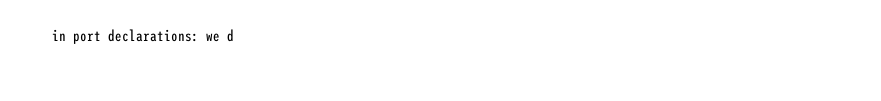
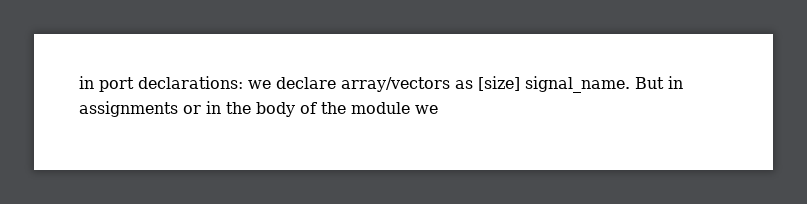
- in port declarations: we d
+ in port declarations: we declare array/vectors as [size] signal_name. But in assignments or in the body of the module we

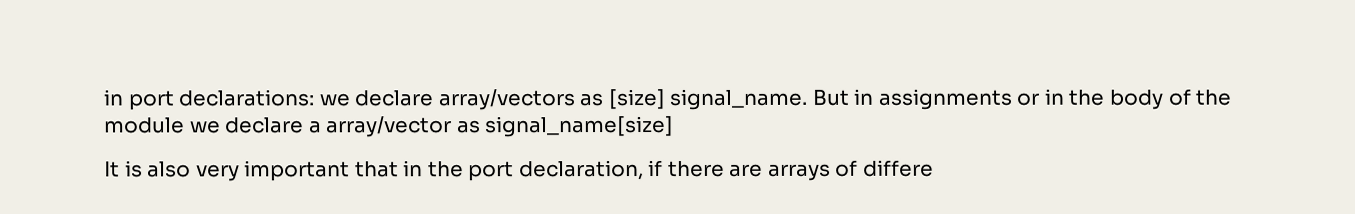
- But in assignments or in the body of the module we
+ But in assignments or in the body of the module we declare a array/vector as signal_name[size]
+ It is also very important that in the port declaration, if there are arrays of differe

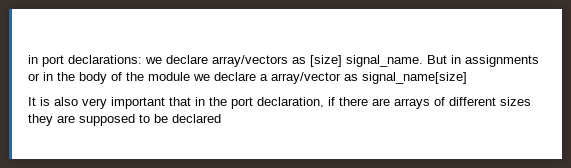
- It is also very important that in the port declaration, if there are arrays of differe
+ It is also very important that in the port declaration, if there are arrays of different sizes they are supposed to be declared

